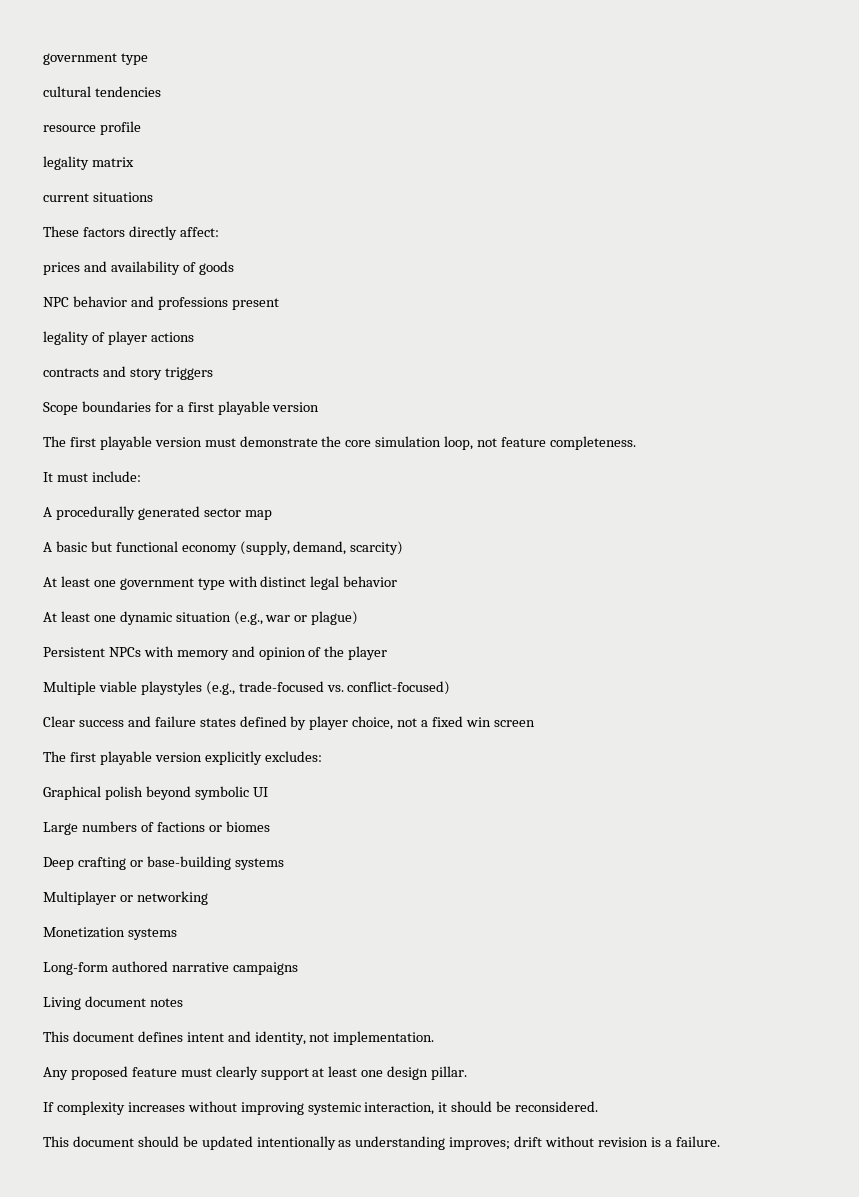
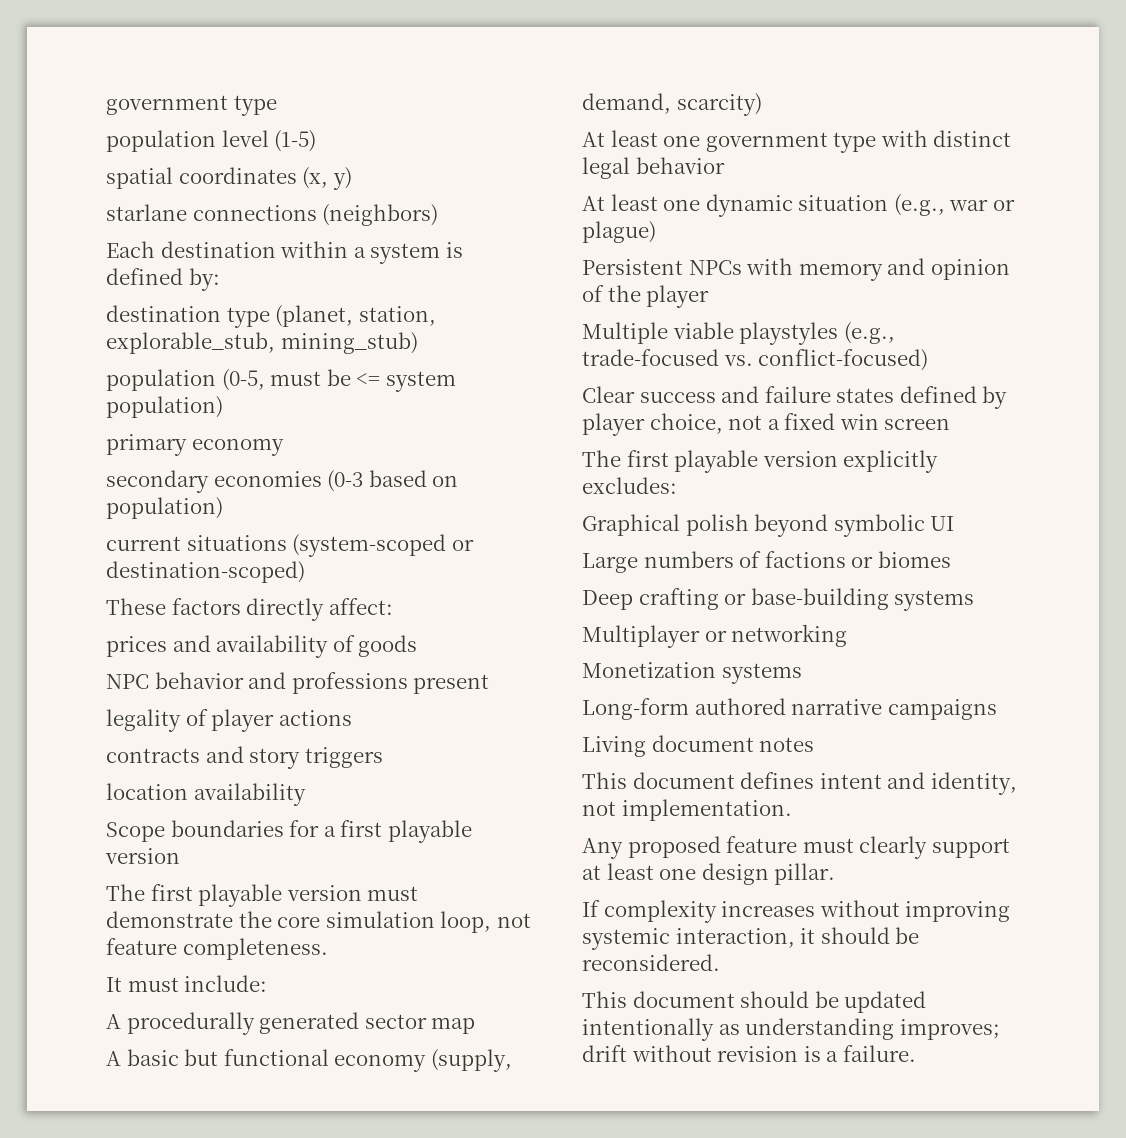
- cultural tendencies
- resource profile
- legality matrix
+ population level (1-5)
+ spatial coordinates (x, y)
+ starlane connections (neighbors)
+ Each destination within a system is defined by:
+ destination type (planet, station, explorable_stub, mining_stub)
+ population (0-5, must be <= system population)
+ primary economy
+ secondary economies (0-3 based on population)
- current situations
+ current situations (system-scoped or destination-scoped)
+ location availability

